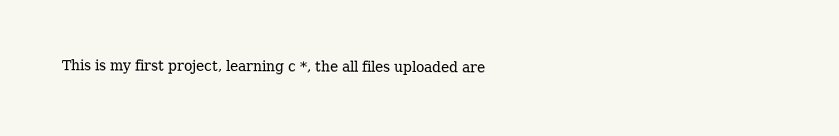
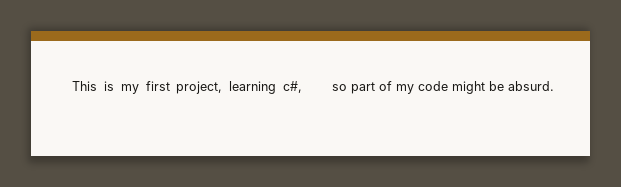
- This is my first project, learning c *, the all files uploaded are
+ This is my first project, learning c#, so part of my code might be absurd.

